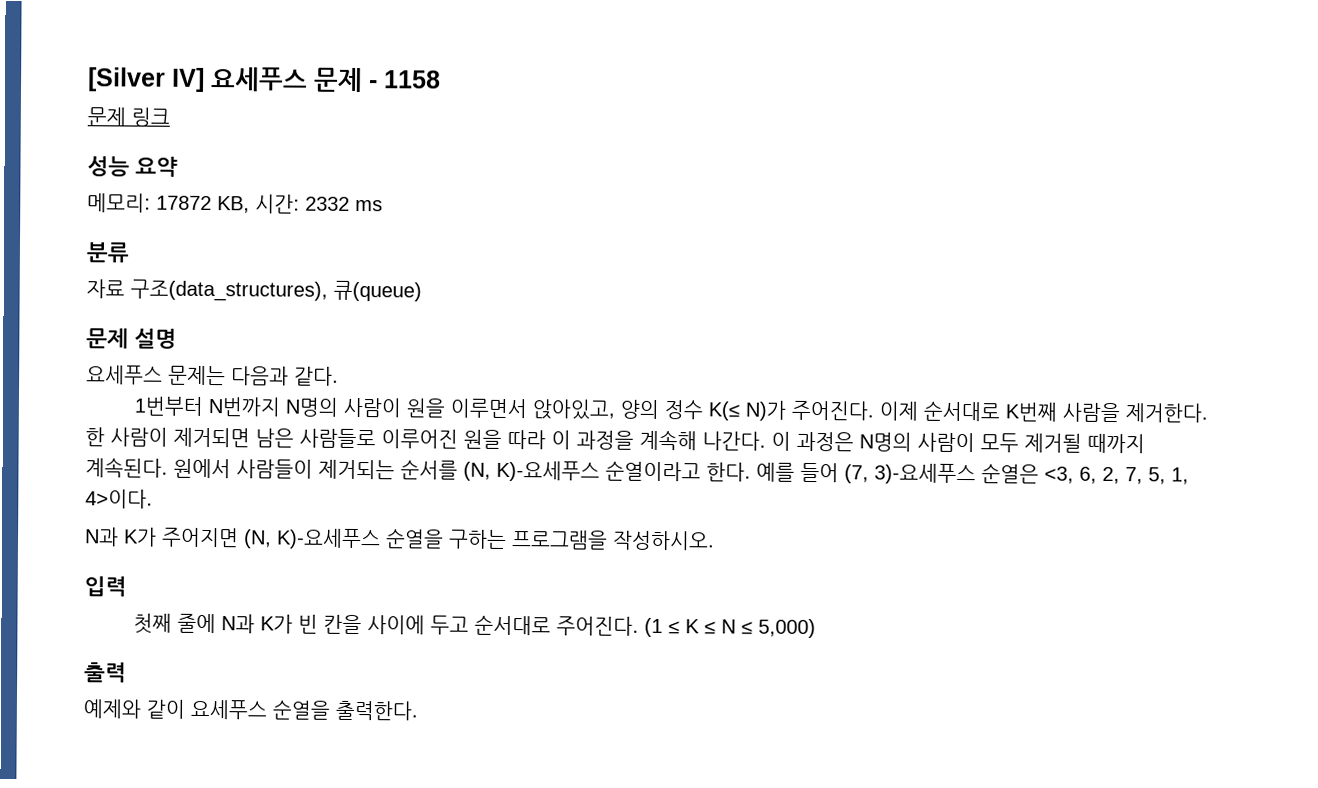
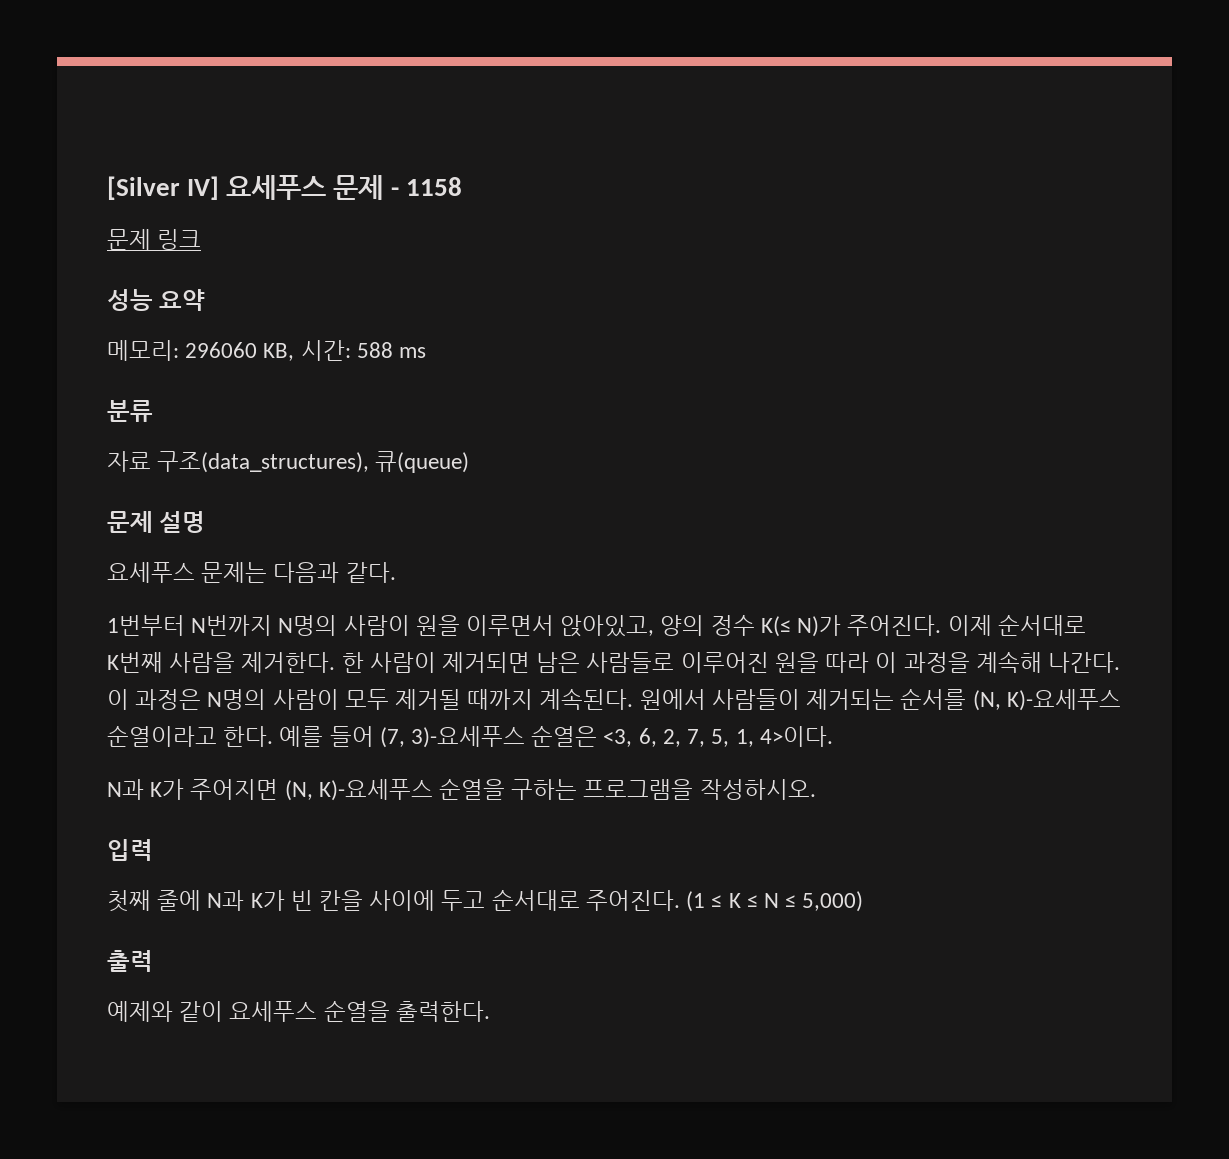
- 메모리: 17872 KB, 시간: 2332 ms
+ 메모리: 296060 KB, 시간: 588 ms

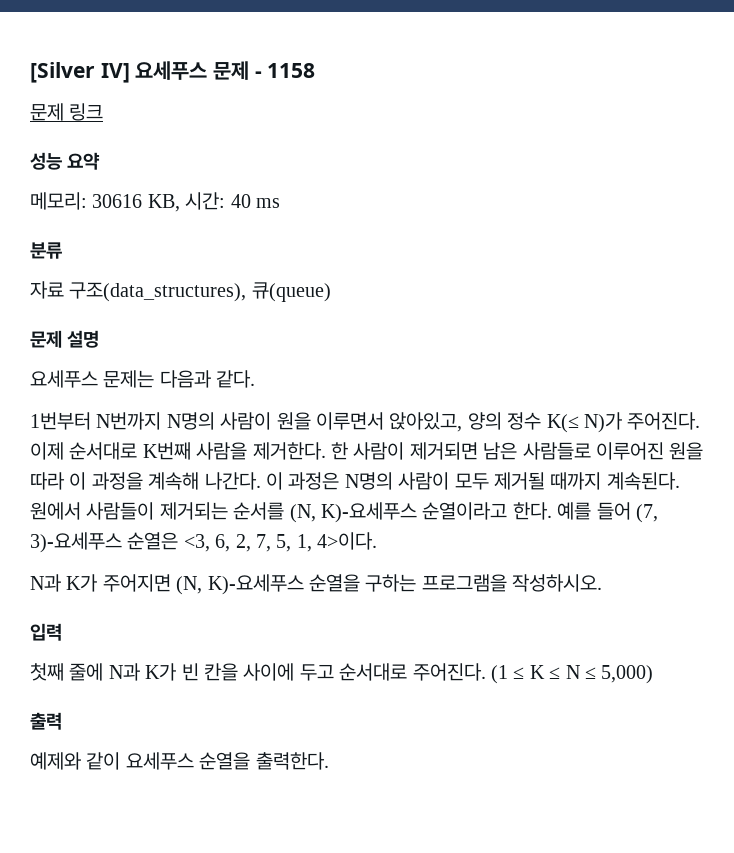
- 메모리: 296060 KB, 시간: 588 ms
+ 메모리: 30616 KB, 시간: 40 ms

